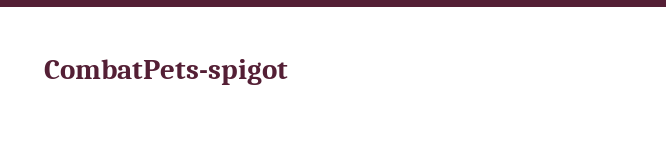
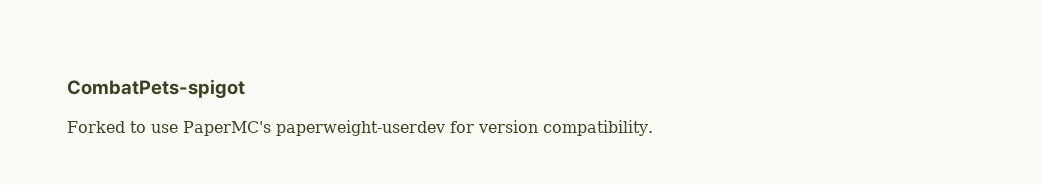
+ Forked to use PaperMC's paperweight-userdev for version compatibility.

